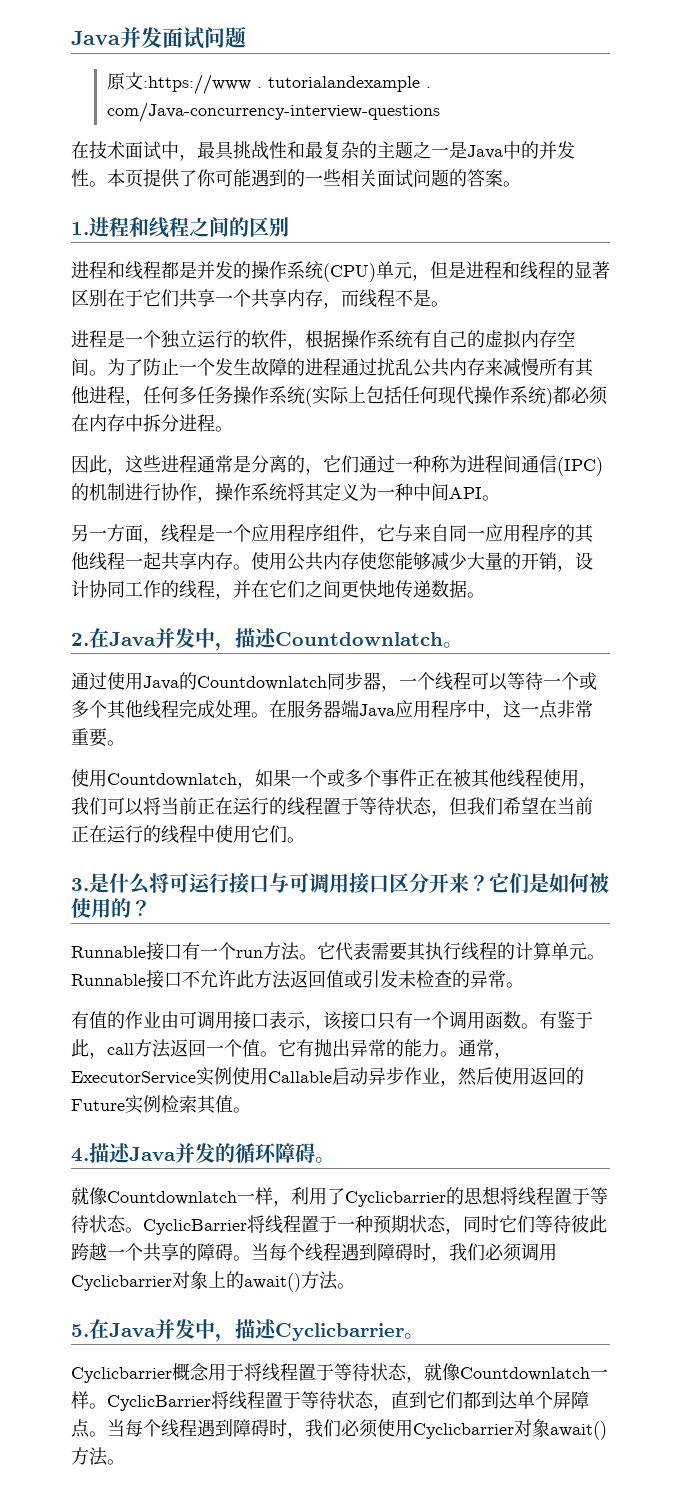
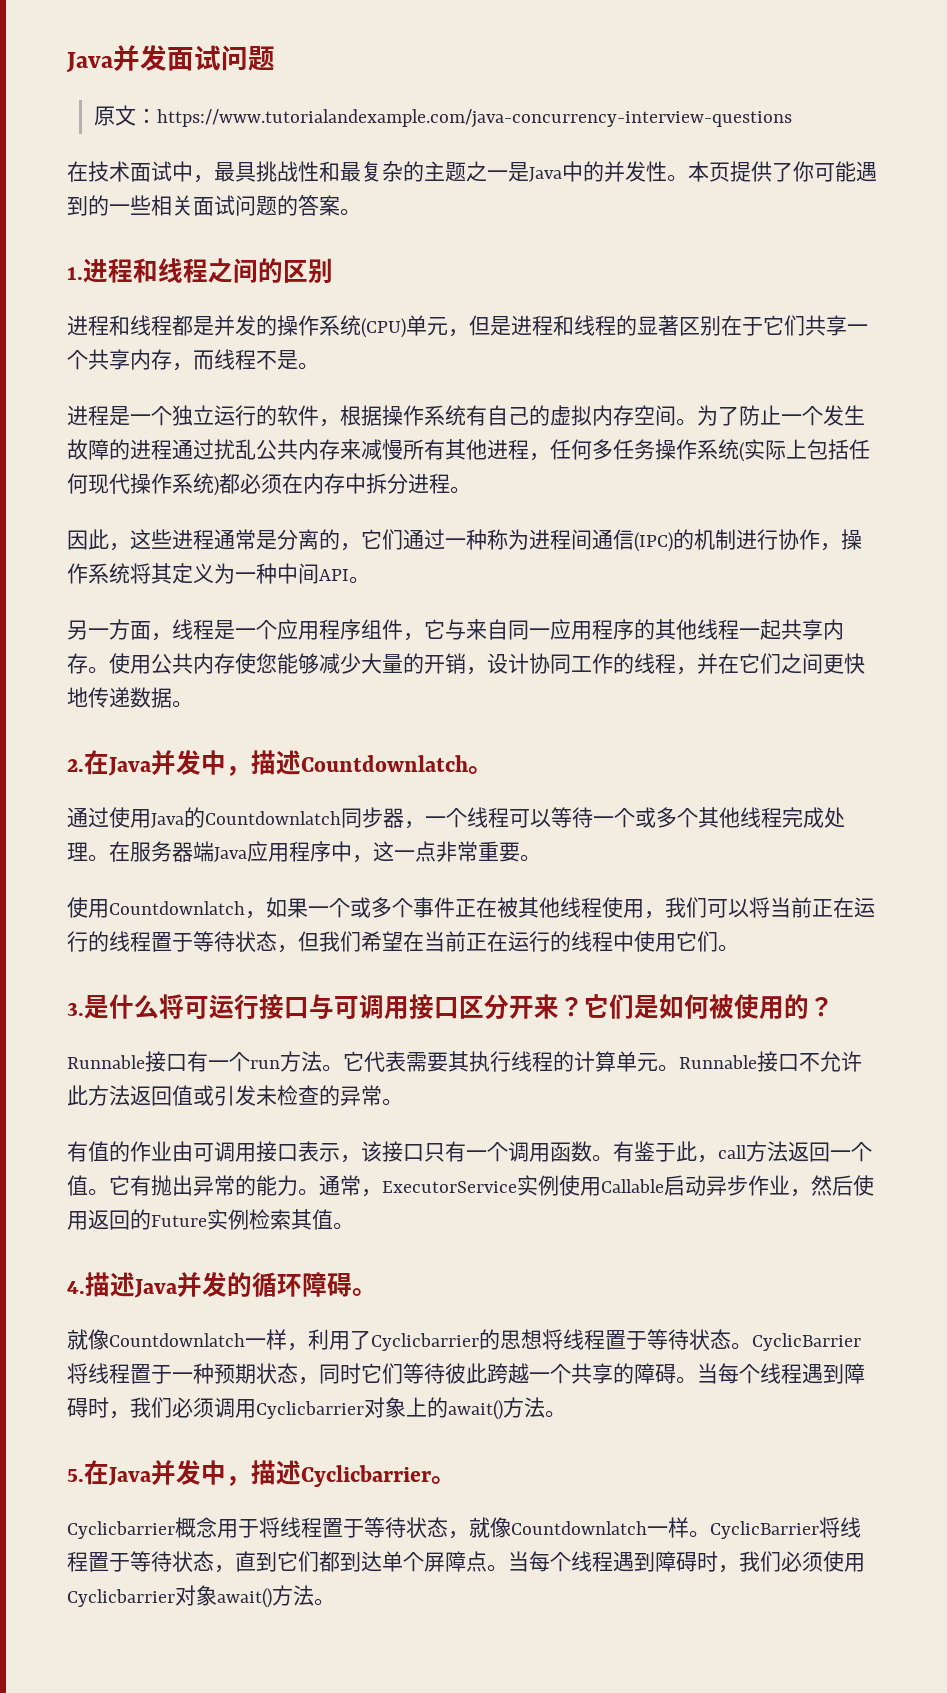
- 原文:https://www . tutorialandexample . com/Java-concurrency-interview-questions
+ 原文：https://www.tutorialandexample.com/java-concurrency-interview-questions

